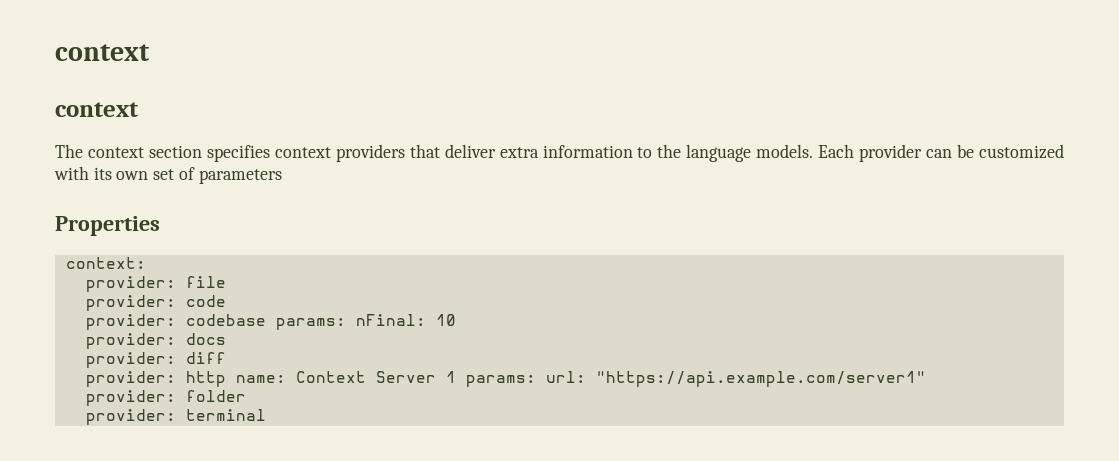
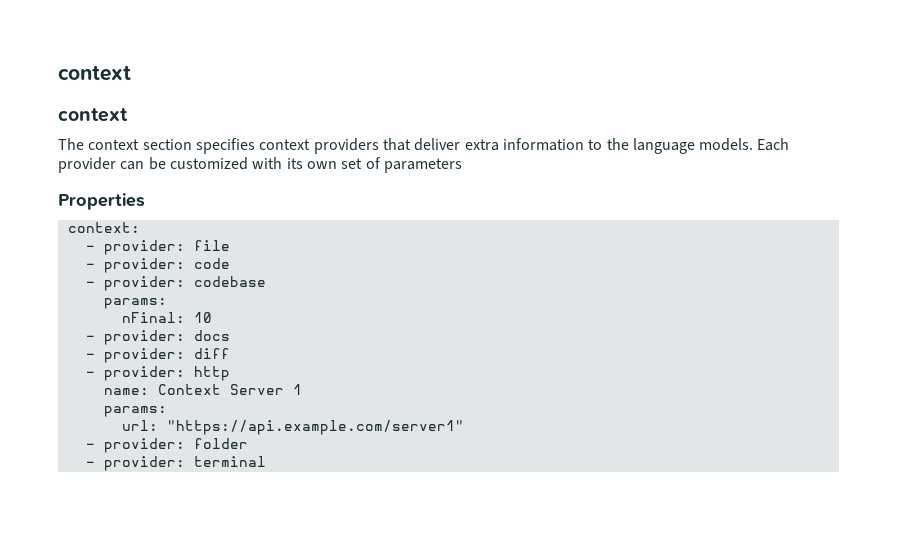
- provider: file
+ - provider: file
- provider: code
+ - provider: code
- provider: codebase params: nFinal: 10
+ - provider: codebase
+ params:
+ nFinal: 10
- provider: docs
+ - provider: docs
- provider: diff
+ - provider: diff
- provider: http name: Context Server 1 params: url: "https://api.example.com/server1"
+ - provider: http
+ name: Context Server 1
+ params:
+ url: "https://api.example.com/server1"
- provider: folder
+ - provider: folder
- provider: terminal
+ - provider: terminal

